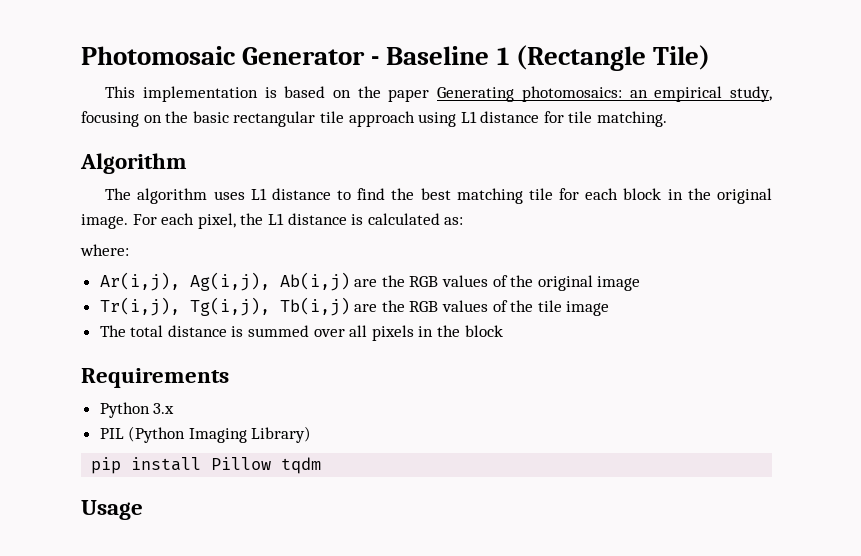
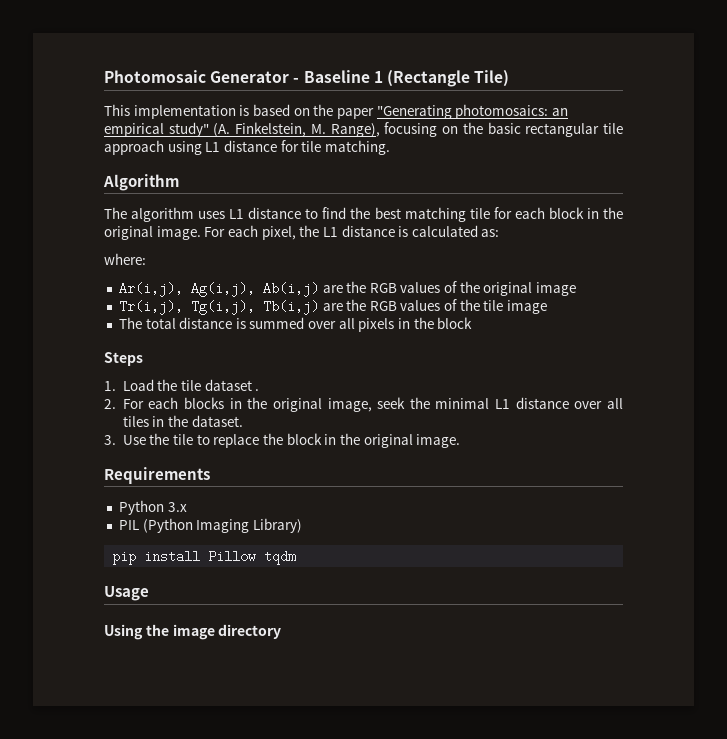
- This implementation is based on the paper Generating photomosaics: an empirical study, focusing on the basic rectangular tile approach using L1 distance for tile matching.
+ This implementation is based on the paper "Generating photomosaics: an empirical study" (A. Finkelstein, M. Range), focusing on the basic rectangular tile approach using L1 distance for tile matching.
+ Steps
+ 1. Load the tile dataset .
+ 2. For each blocks in the original image, seek the minimal L1 distance over all tiles in the dataset.
+ 3. Use the tile to replace the block in the original image.
+ Using the image directory

